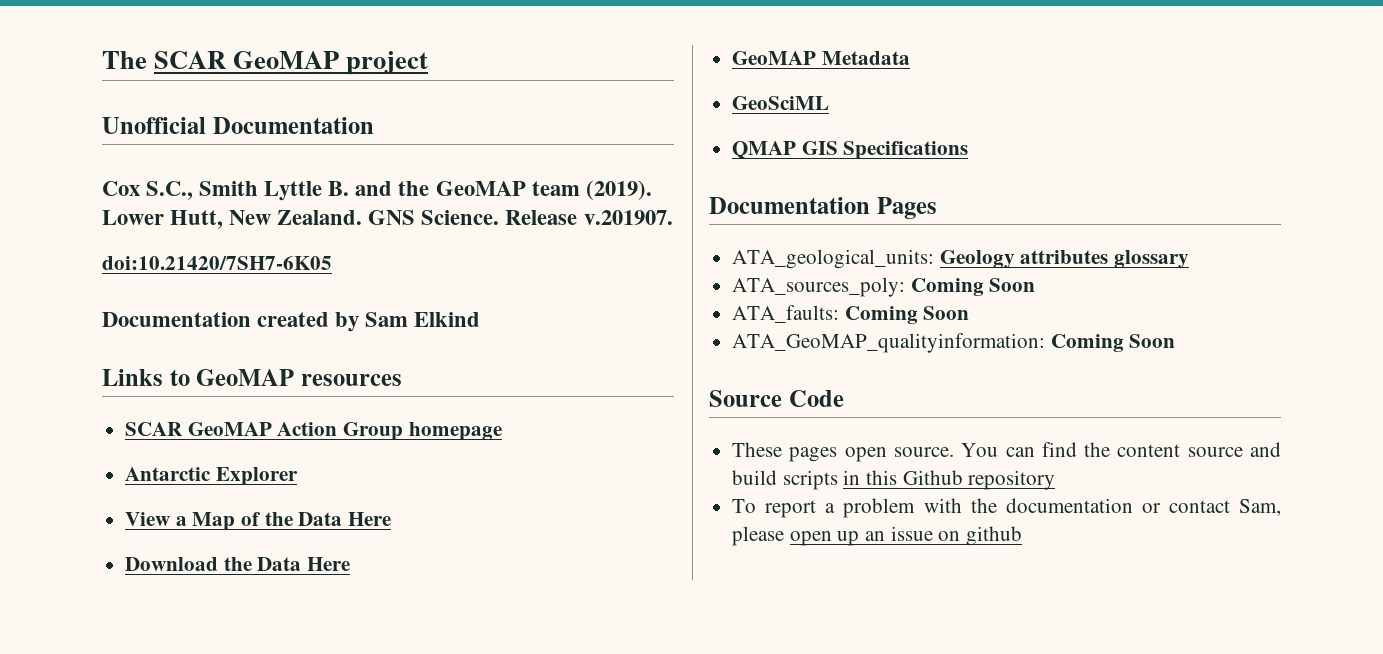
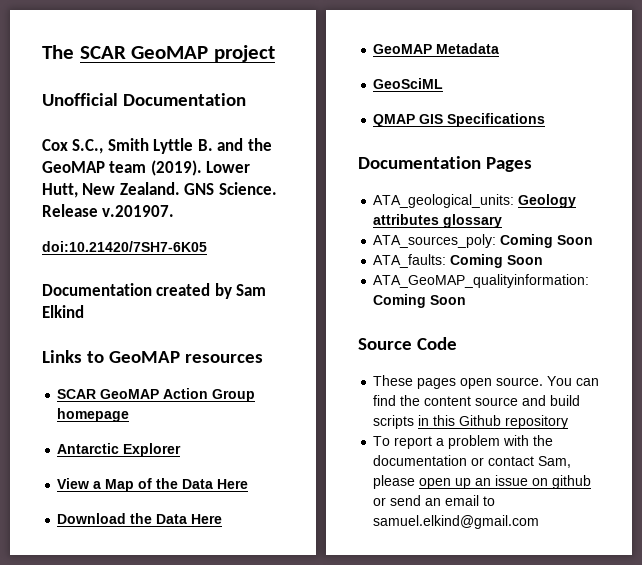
- To report a problem with the documentation or contact Sam, please open up an issue on github
+ To report a problem with the documentation or contact Sam, please open up an issue on github or send an email to samuel.elkind@gmail.com

